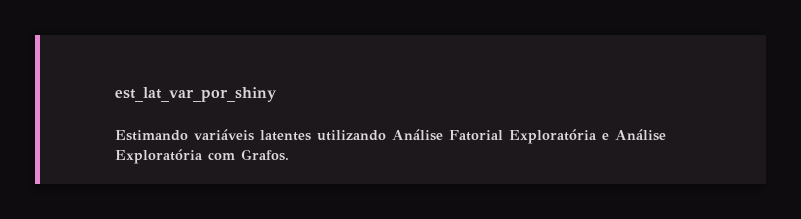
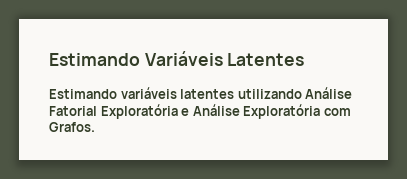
- est_lat_var_por_shiny
+ Estimando Variáveis Latentes

